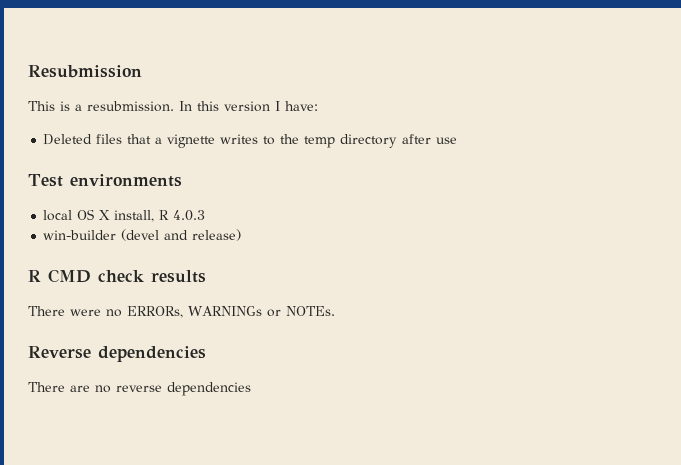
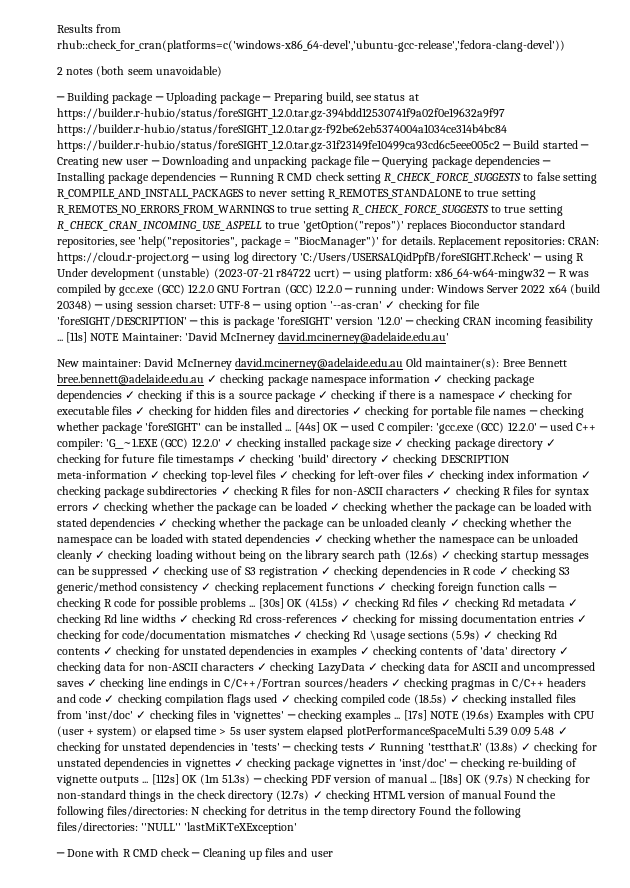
- Resubmission
- This is a resubmission. In this version I have:
- Deleted files that a vignette writes to the temp directory after use
- Test environments
- local OS X install, R 4.0.3
- win-builder (devel and release)
- R CMD check results
- There were no ERRORs, WARNINGs or NOTEs.
- Reverse dependencies
- There are no reverse dependencies
+ Results from rhub::check_for_cran(platforms=c('windows-x86_64-devel','ubuntu-gcc-release','fedora-clang-devel'))
+ 2 notes (both seem unavoidable)
+ ─ Building package ─ Uploading package ─ Preparing build, see status at https://builder.r-hub.io/status/foreSIGHT_1.2.0.tar.gz-394bdd12530741f9a02f0e19632a9f97 https://builder.r-hub.io/status/foreSIGHT_1.2.0.tar.gz-f92be62eb5374004a1034ce314b4bc84 https://builder.r-hub.io/status/foreSIGHT_1.2.0.tar.gz-31f23149fe10499ca93cd6c5eee005c2 ─ Build started ─ Creating new user ─ Downloading and unpacking package file ─ Querying package dependencies ─ Installing package dependencies ─ Running R CMD check setting R_CHECK_FORCE_SUGGESTS to false setting R_COMPILE_AND_INSTALL_PACKAGES to never setting R_REMOTES_STANDALONE to true setting R_REMOTES_NO_ERRORS_FROM_WARNINGS to true setting R_CHECK_FORCE_SUGGESTS to true setting R_CHECK_CRAN_INCOMING_USE_ASPELL to true 'getOption("repos")' replaces Bioconductor standard repositories, see 'help("repositories", package = "BiocManager")' for details. Replacement repositories: CRAN: https://cloud.r-project.org ─ using log directory 'C:/Users/USERSALQidPpfB/foreSIGHT.Rcheck' ─ using R Under development (unstable) (2023-07-21 r84722 ucrt) ─ using platform: x86_64-w64-mingw32 ─ R was compiled by gcc.exe (GCC) 12.2.0 GNU Fortran (GCC) 12.2.0 ─ running under: Windows Server 2022 x64 (build 20348) ─ using session charset: UTF-8 ─ using option '--as-cran' ✓ checking for file 'foreSIGHT/DESCRIPTION' ─ this is package 'foreSIGHT' version '1.2.0' ─ checking CRAN incoming feasibility ... [11s] NOTE Maintainer: 'David McInerney david.mcinerney@adelaide.edu.au'
+ New maintainer: David McInerney david.mcinerney@adelaide.edu.au Old maintainer(s): Bree Bennett bree.bennett@adelaide.edu.au ✓ checking package namespace information ✓ checking package dependencies ✓ checking if this is a source package ✓ checking if there is a namespace ✓ checking for executable files ✓ checking for hidden files and directories ✓ checking for portable file names ─ checking whether package 'foreSIGHT' can be installed ... [44s] OK ─ used C compiler: 'gcc.exe (GCC) 12.2.0' ─ used C++ compiler: 'G__~1.EXE (GCC) 12.2.0' ✓ checking installed package size ✓ checking package directory ✓ checking for future file timestamps ✓ checking 'build' directory ✓ checking DESCRIPTION meta-information ✓ checking top-level files ✓ checking for left-over files ✓ checking index information ✓ checking package subdirectories ✓ checking R files for non-ASCII characters ✓ checking R files for syntax errors ✓ checking whether the package can be loaded ✓ checking whether the package can be loaded with stated dependencies ✓ checking whether the package can be unloaded cleanly ✓ checking whether the namespace can be loaded with stated dependencies ✓ checking whether the namespace can be unloaded cleanly ✓ checking loading without being on the library search path (12.6s) ✓ checking startup messages can be suppressed ✓ checking use of S3 registration ✓ checking dependencies in R code ✓ checking S3 generic/method consistency ✓ checking replacement functions ✓ checking foreign function calls ─ checking R code for possible problems ... [30s] OK (41.5s) ✓ checking Rd files ✓ checking Rd metadata ✓ checking Rd line widths ✓ checking Rd cross-references ✓ checking for missing documentation entries ✓ checking for code/documentation mismatches ✓ checking Rd \usage sections (5.9s) ✓ checking Rd contents ✓ checking for unstated dependencies in examples ✓ checking contents of 'data' directory ✓ checking data for non-ASCII characters ✓ checking LazyData ✓ checking data for ASCII and uncompressed saves ✓ checking line endings in C/C++/Fortran sources/headers ✓ checking pragmas in C/C++ headers and code ✓ checking compilation flags used ✓ checking compiled code (18.5s) ✓ checking installed files from 'inst/doc' ✓ checking files in 'vignettes' ─ checking examples ... [17s] NOTE (19.6s) Examples with CPU (user + system) or elapsed time > 5s user system elapsed plotPerformanceSpaceMulti 5.39 0.09 5.48 ✓ checking for unstated dependencies in 'tests' ─ checking tests ✓ Running 'testthat.R' (13.8s) ✓ checking for unstated dependencies in vignettes ✓ checking package vignettes in 'inst/doc' ─ checking re-building of vignette outputs ... [112s] OK (1m 51.3s) ─ checking PDF version of manual ... [18s] OK (9.7s) N checking for non-standard things in the check directory (12.7s) ✓ checking HTML version of manual Found the following files/directories: N checking for detritus in the temp directory Found the following files/directories: ''NULL'' 'lastMiKTeXException'
+ ─ Done with R CMD check ─ Cleaning up files and user

